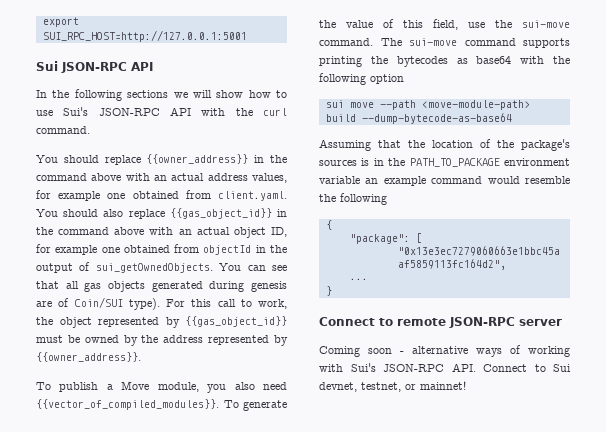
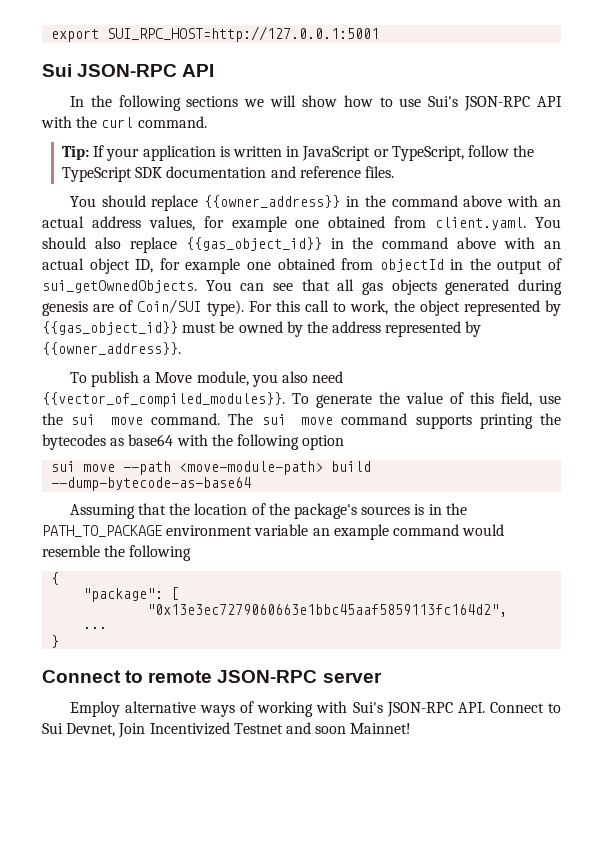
+ Tip: If your application is written in JavaScript or TypeScript, follow the TypeScript SDK documentation and reference files.
- To generate the value of this field, use the sui-move command. The sui-move command supports printing the bytecodes as base64 with the following option
+ To generate the value of this field, use the sui move command. The sui move command supports printing the bytecodes as base64 with the following option
- Coming soon - alternative ways of working with Sui's JSON-RPC API. Connect to Sui devnet, testnet, or mainnet!
+ Employ alternative ways of working with Sui's JSON-RPC API. Connect to Sui Devnet, Join Incentivized Testnet and soon Mainnet!

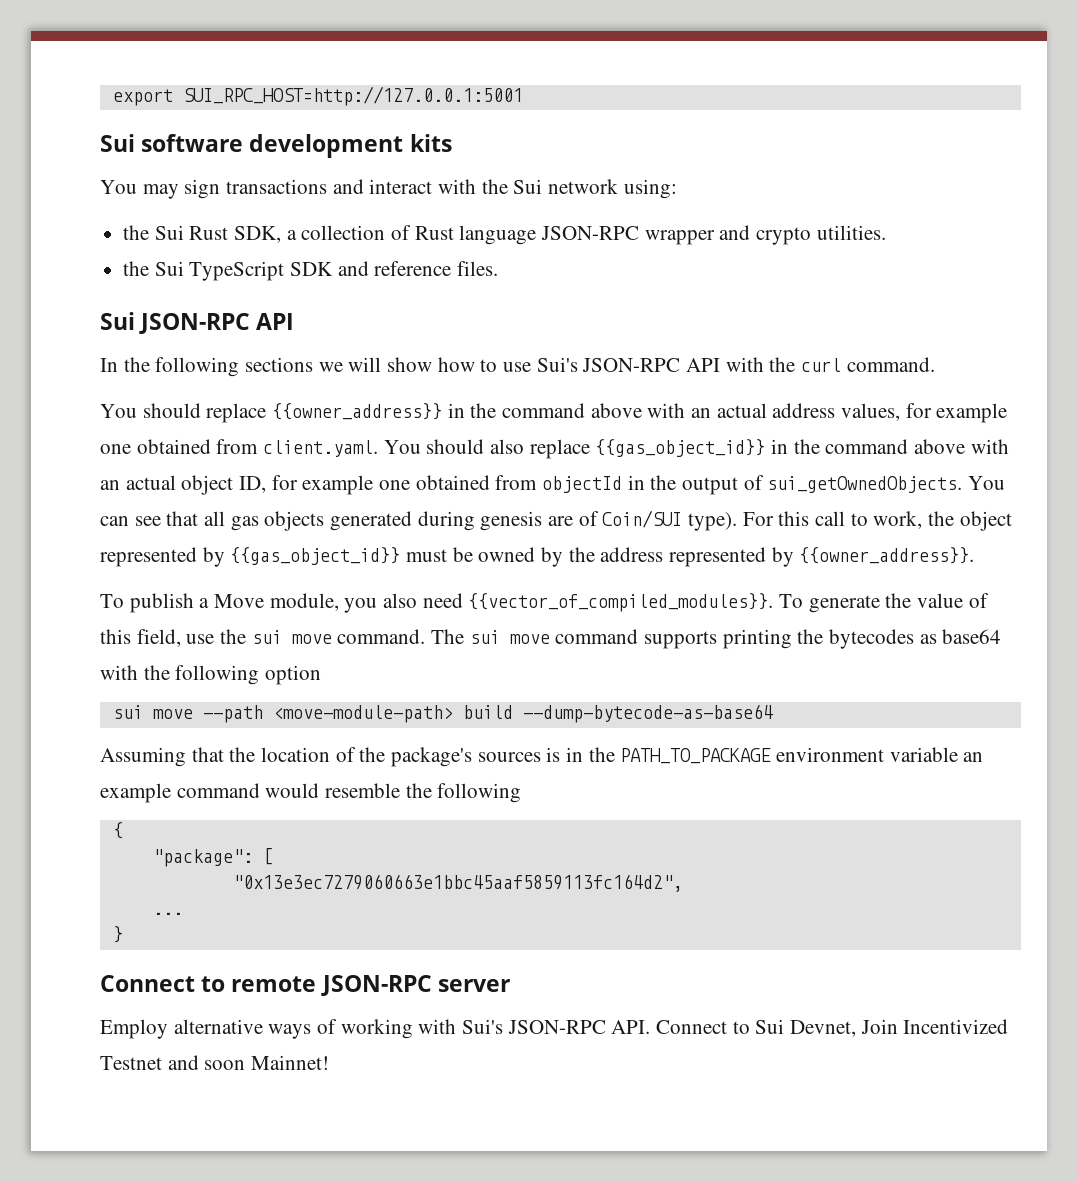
+ Sui software development kits
+ You may sign transactions and interact with the Sui network using:
+ the Sui Rust SDK, a collection of Rust language JSON-RPC wrapper and crypto utilities.
+ the Sui TypeScript SDK and reference files.
- Tip: If your application is written in JavaScript or TypeScript, follow the TypeScript SDK documentation and reference files.

